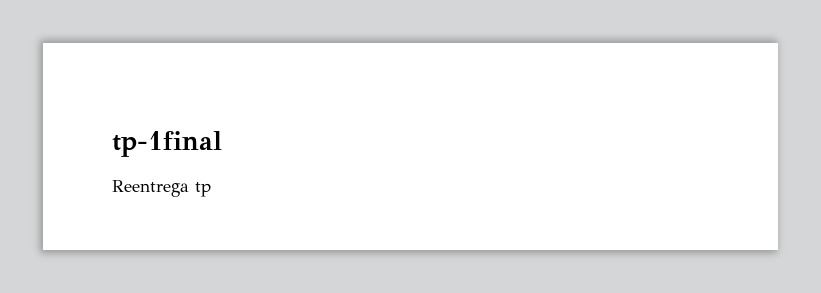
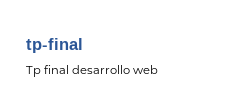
- tp-1final
- Reentrega tp
+ tp-final
+ Tp final desarrollo web

